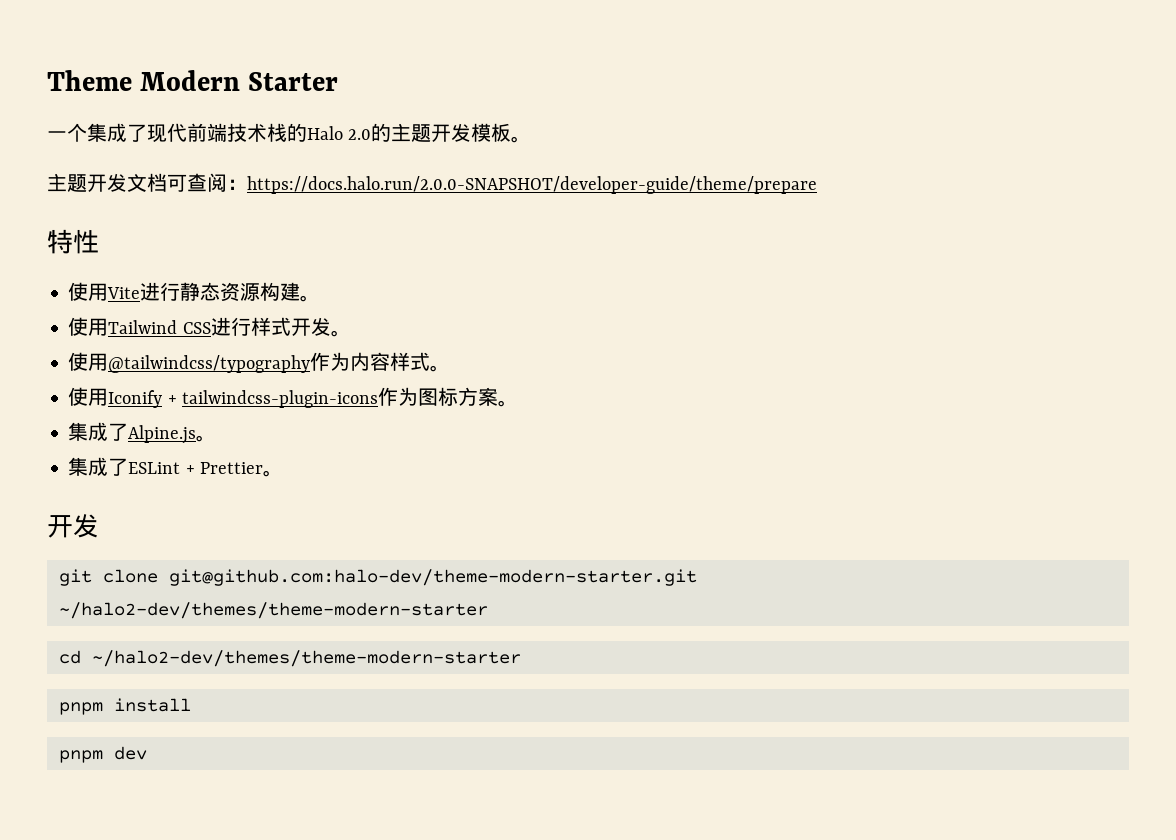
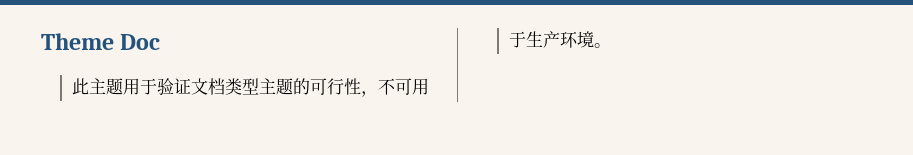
- Theme Modern Starter
- 一个集成了现代前端技术栈的Halo 2.0的主题开发模板。
- 主题开发文档可查阅：https://docs.halo.run/2.0.0-SNAPSHOT/developer-guide/theme/prepare
- 特性
- 使用Vite进行静态资源构建。
- 使用Tailwind CSS进行样式开发。
- 使用@tailwindcss/typography作为内容样式。
- 使用Iconify + tailwindcss-plugin-icons作为图标方案。
- 集成了Alpine.js。
- 集成了ESLint + Prettier。
- 开发
- git clone git@github.com:halo-dev/theme-modern-starter.git ~/halo2-dev/themes/theme-modern-starter
- cd ~/halo2-dev/themes/theme-modern-starter
- pnpm install
- pnpm dev
+ Theme Doc
+ 此主题用于验证文档类型主题的可行性，不可用于生产环境。

